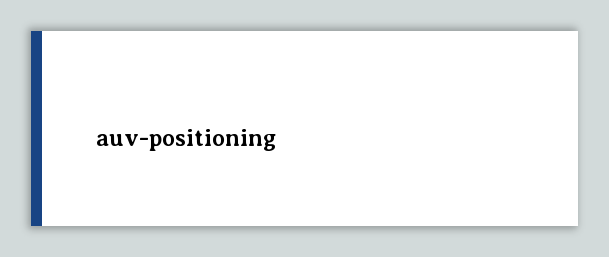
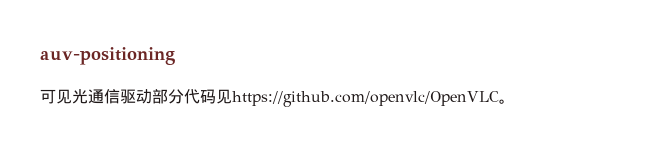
+ 可见光通信驱动部分代码见https://github.com/openvlc/OpenVLC。

